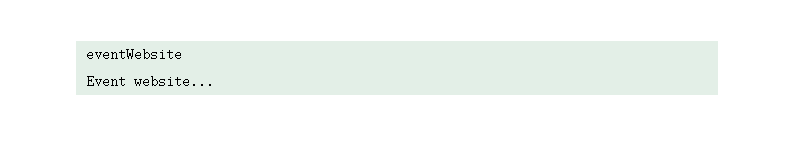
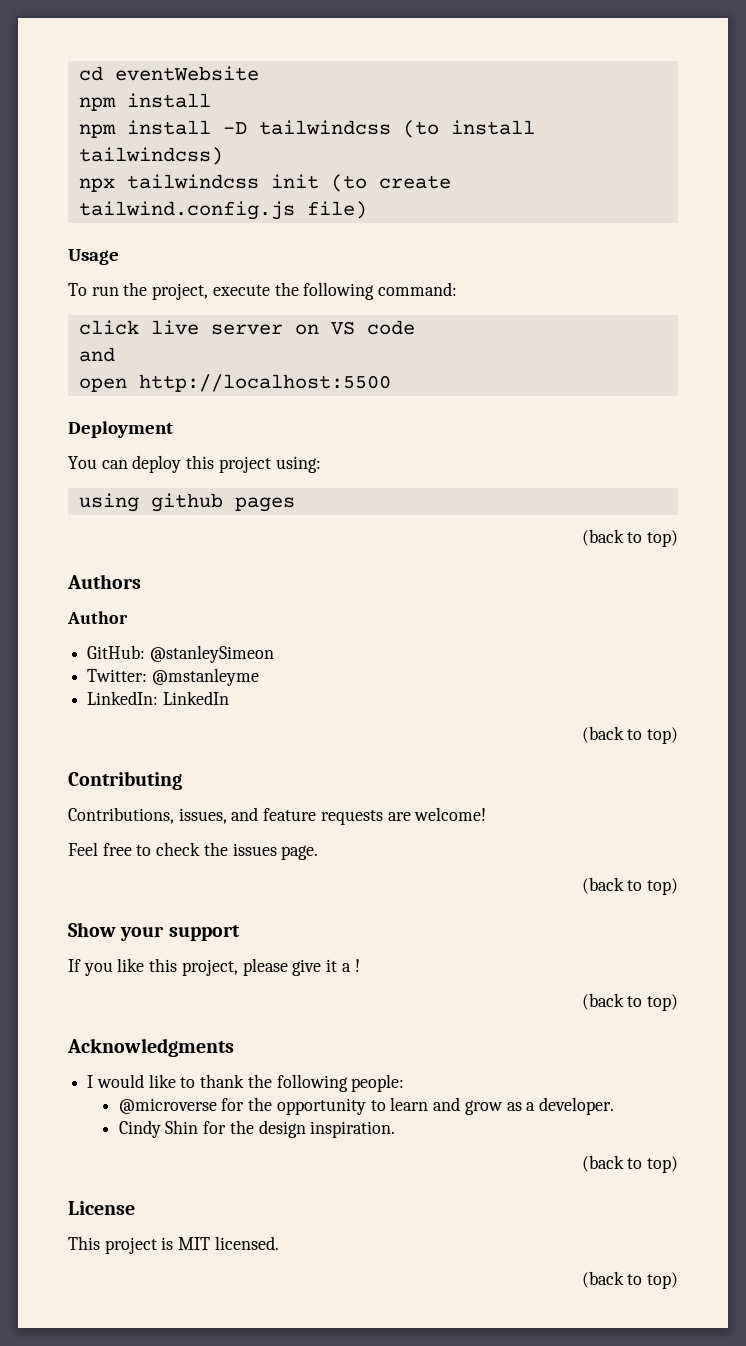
- eventWebsite
- Event website...
+ cd eventWebsite
+ npm install
+ npm install -D tailwindcss (to install tailwindcss)
+ npx tailwindcss init (to create tailwind.config.js file)
+ Usage
+ To run the project, execute the following command:
+ click live server on VS code
+ and
+ open http://localhost:5500
+ Deployment
+ You can deploy this project using:
+ using github pages
+ (back to top)
+ Authors
+ Author
+ GitHub: @stanleySimeon
+ Twitter: @mstanleyme
+ LinkedIn: LinkedIn
+ (back to top)
+ Contributing
+ Contributions, issues, and feature requests are welcome!
+ Feel free to check the issues page.
+ (back to top)
+ Show your support
+ If you like this project, please give it a !
+ (back to top)
+ Acknowledgments
+ I would like to thank the following people:
+ @microverse for the opportunity to learn and grow as a developer.
+ Cindy Shin for the design inspiration.
+ (back to top)
+ License
+ This project is MIT licensed.
+ (back to top)

